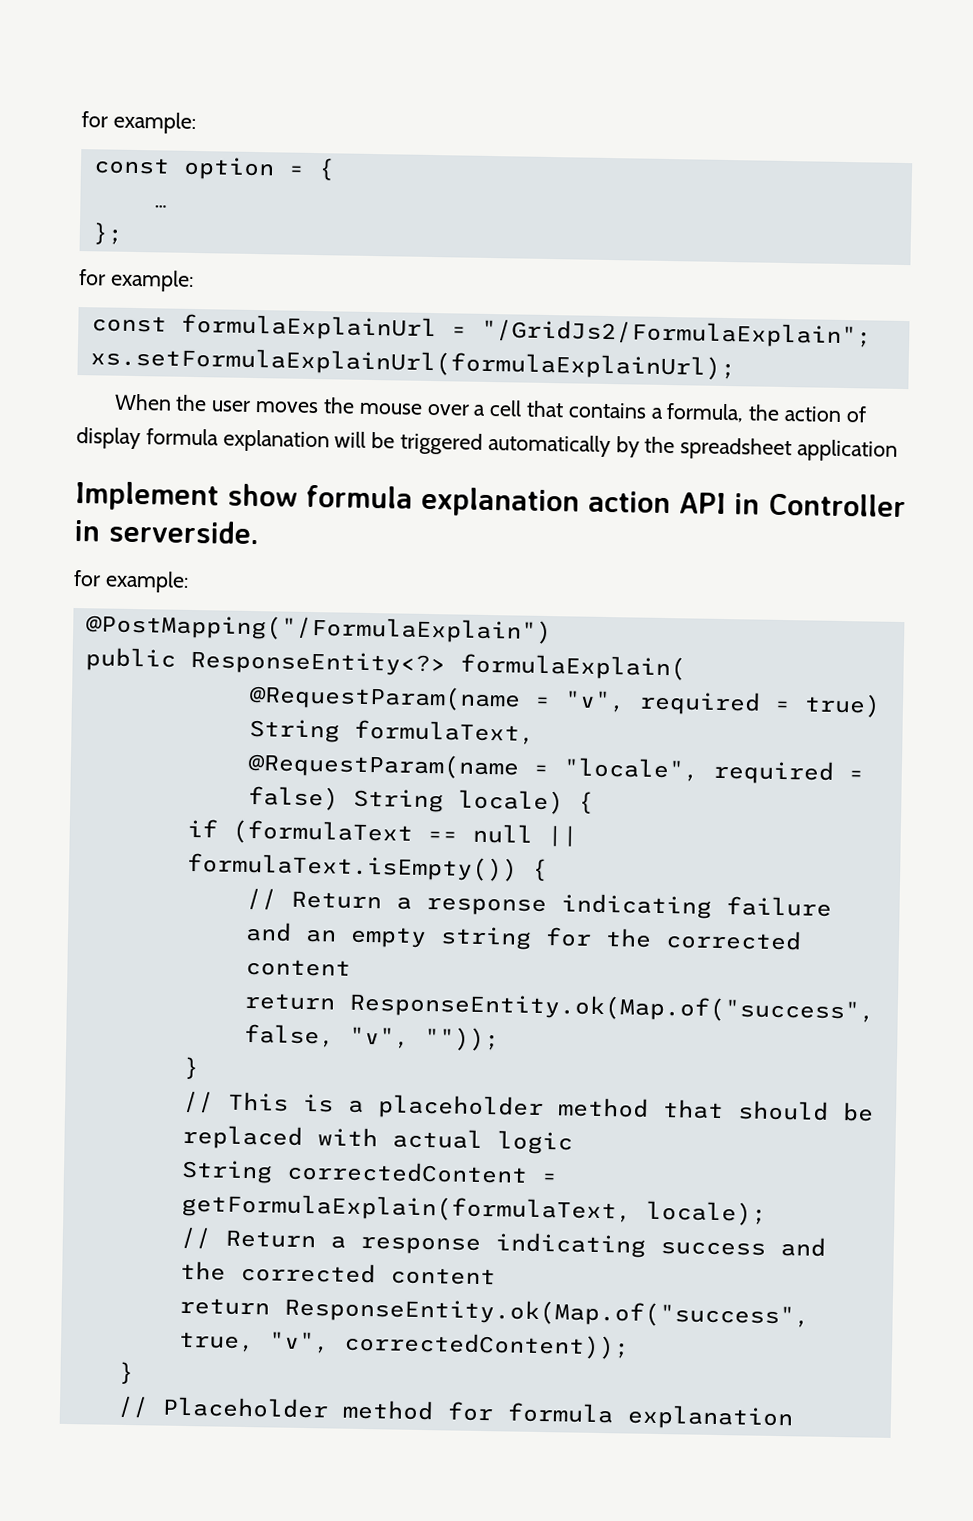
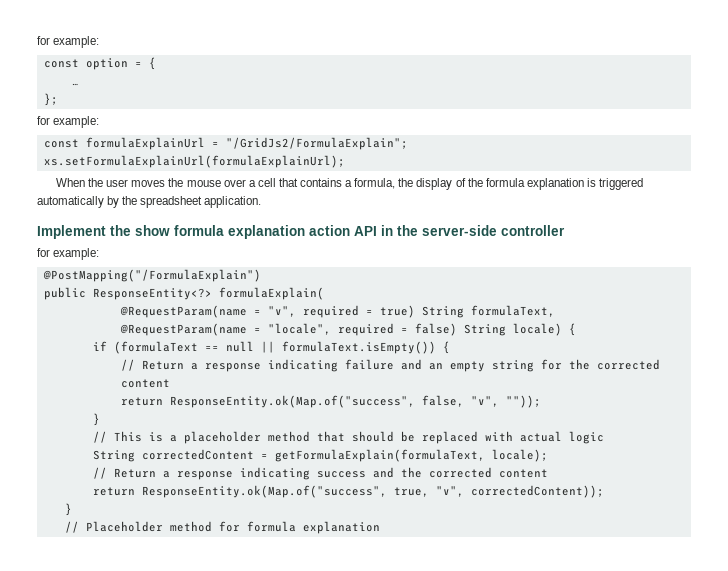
- When the user moves the mouse over a cell that contains a formula, the action of display formula explanation will be triggered automatically by the spreadsheet application
+ When the user moves the mouse over a cell that contains a formula, the display of the formula explanation is triggered automatically by the spreadsheet application.
- Implement show formula explanation action API in Controller in serverside.
+ Implement the show formula explanation action API in the server‑side controller

